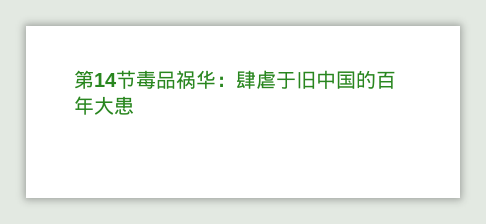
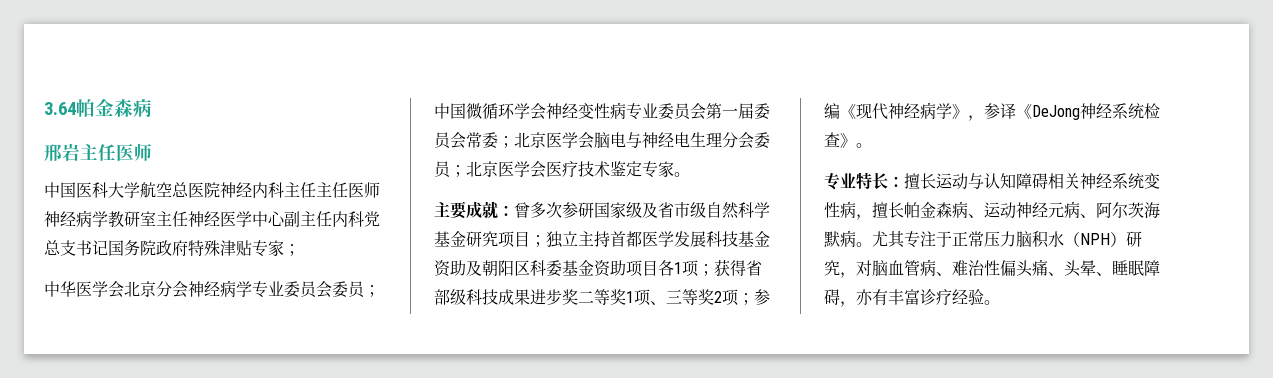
- 第14节毒品祸华：肆虐于旧中国的百年大患
+ 3.64帕金森病
+ 邢岩主任医师
+ 中国医科大学航空总医院神经内科主任主任医师神经病学教研室主任神经医学中心副主任内科党总支书记国务院政府特殊津贴专家；
+ 中华医学会北京分会神经病学专业委员会委员；中国微循环学会神经变性病专业委员会第一届委员会常委；北京医学会脑电与神经电生理分会委员；北京医学会医疗技术鉴定专家。
+ 主要成就：曾多次参研国家级及省市级自然科学基金研究项目；独立主持首都医学发展科技基金资助及朝阳区科委基金资助项目各1项；获得省部级科技成果进步奖二等奖1项、三等奖2项；参编《现代神经病学》，参译《DeJong神经系统检查》。
+ 专业特长：擅长运动与认知障碍相关神经系统变性病，擅长帕金森病、运动神经元病、阿尔茨海默病。尤其专注于正常压力脑积水（NPH）研究，对脑血管病、难治性偏头痛、头晕、睡眠障碍，亦有丰富诊疗经验。

